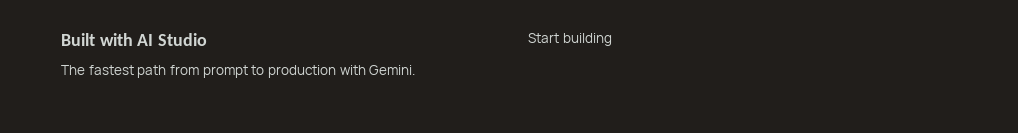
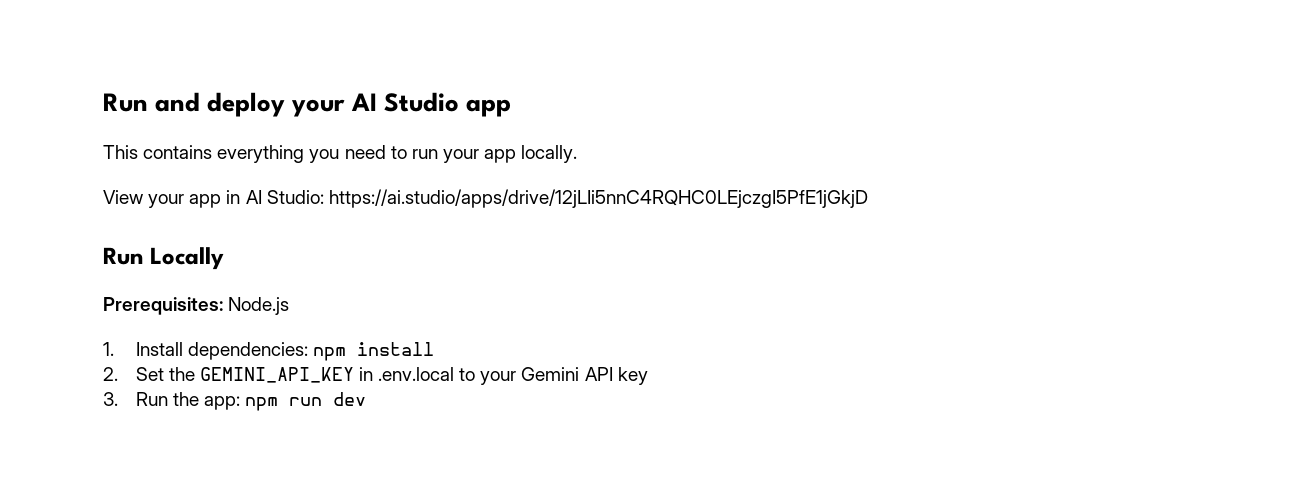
- Built with AI Studio
- The fastest path from prompt to production with Gemini.
- Start building
+ Run and deploy your AI Studio app
+ This contains everything you need to run your app locally.
+ View your app in AI Studio: https://ai.studio/apps/drive/12jLIi5nnC4RQHC0LEjczgI5PfE1jGkjD
+ Run Locally
+ Prerequisites: Node.js
+ 1. Install dependencies: npm install
+ 2. Set the GEMINI_API_KEY in .env.local to your Gemini API key
+ 3. Run the app: npm run dev

